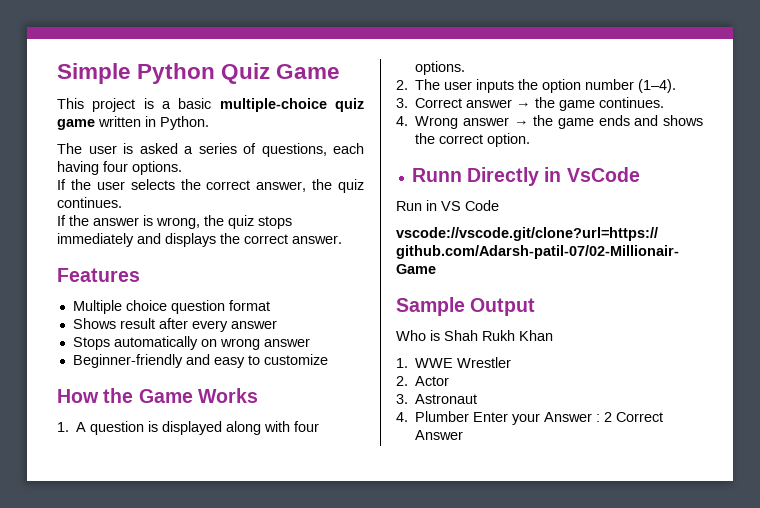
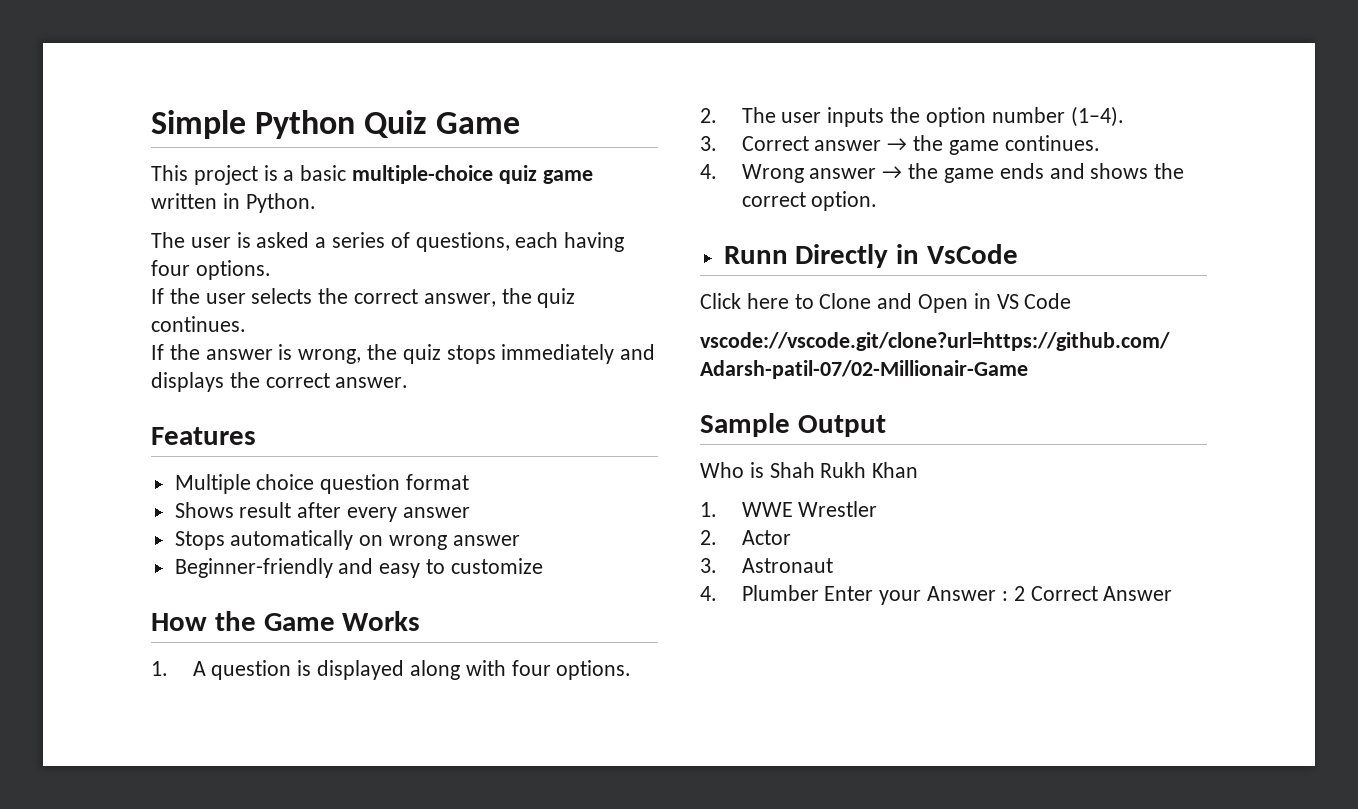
- Run in VS Code
+ Click here to Clone and Open in VS Code

